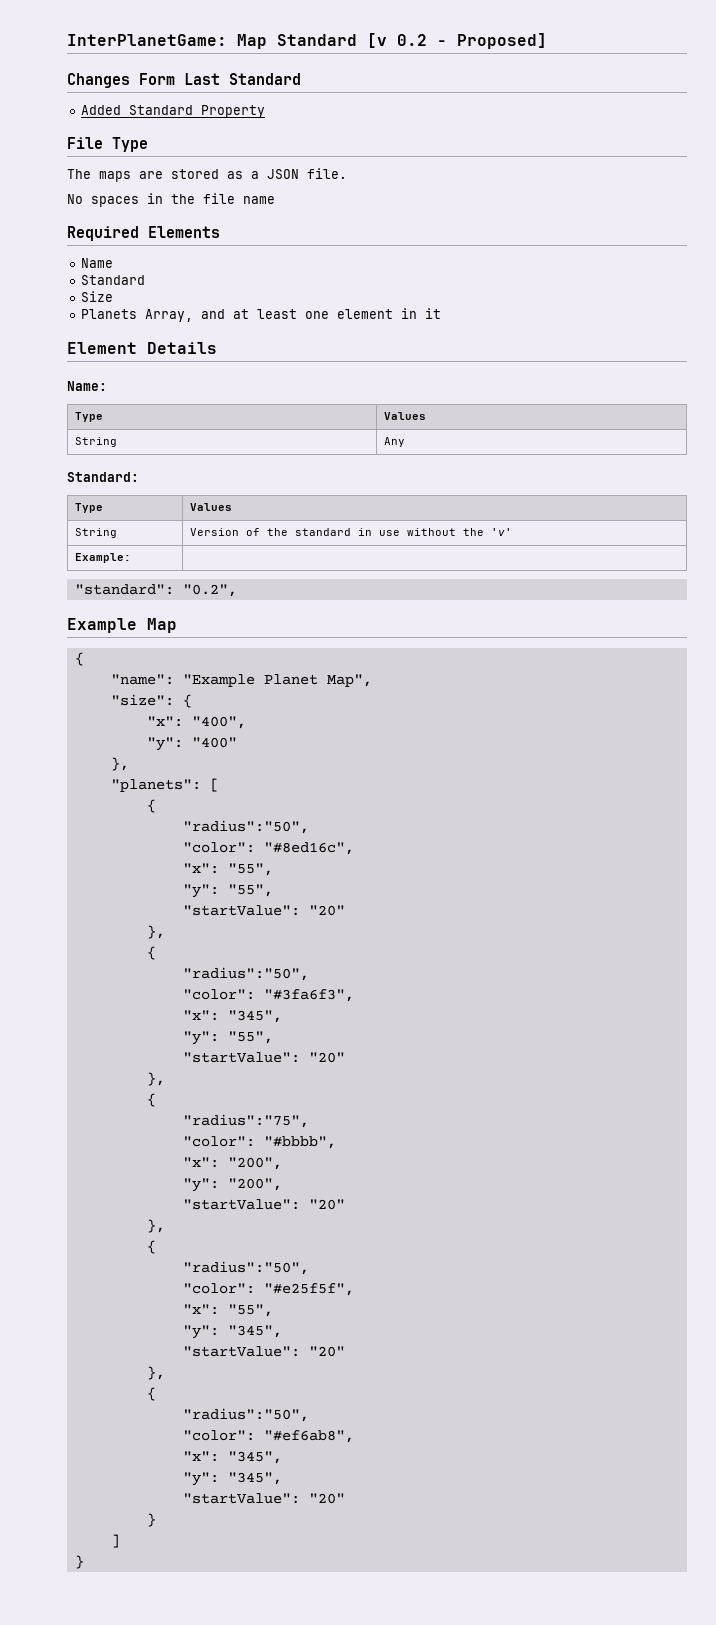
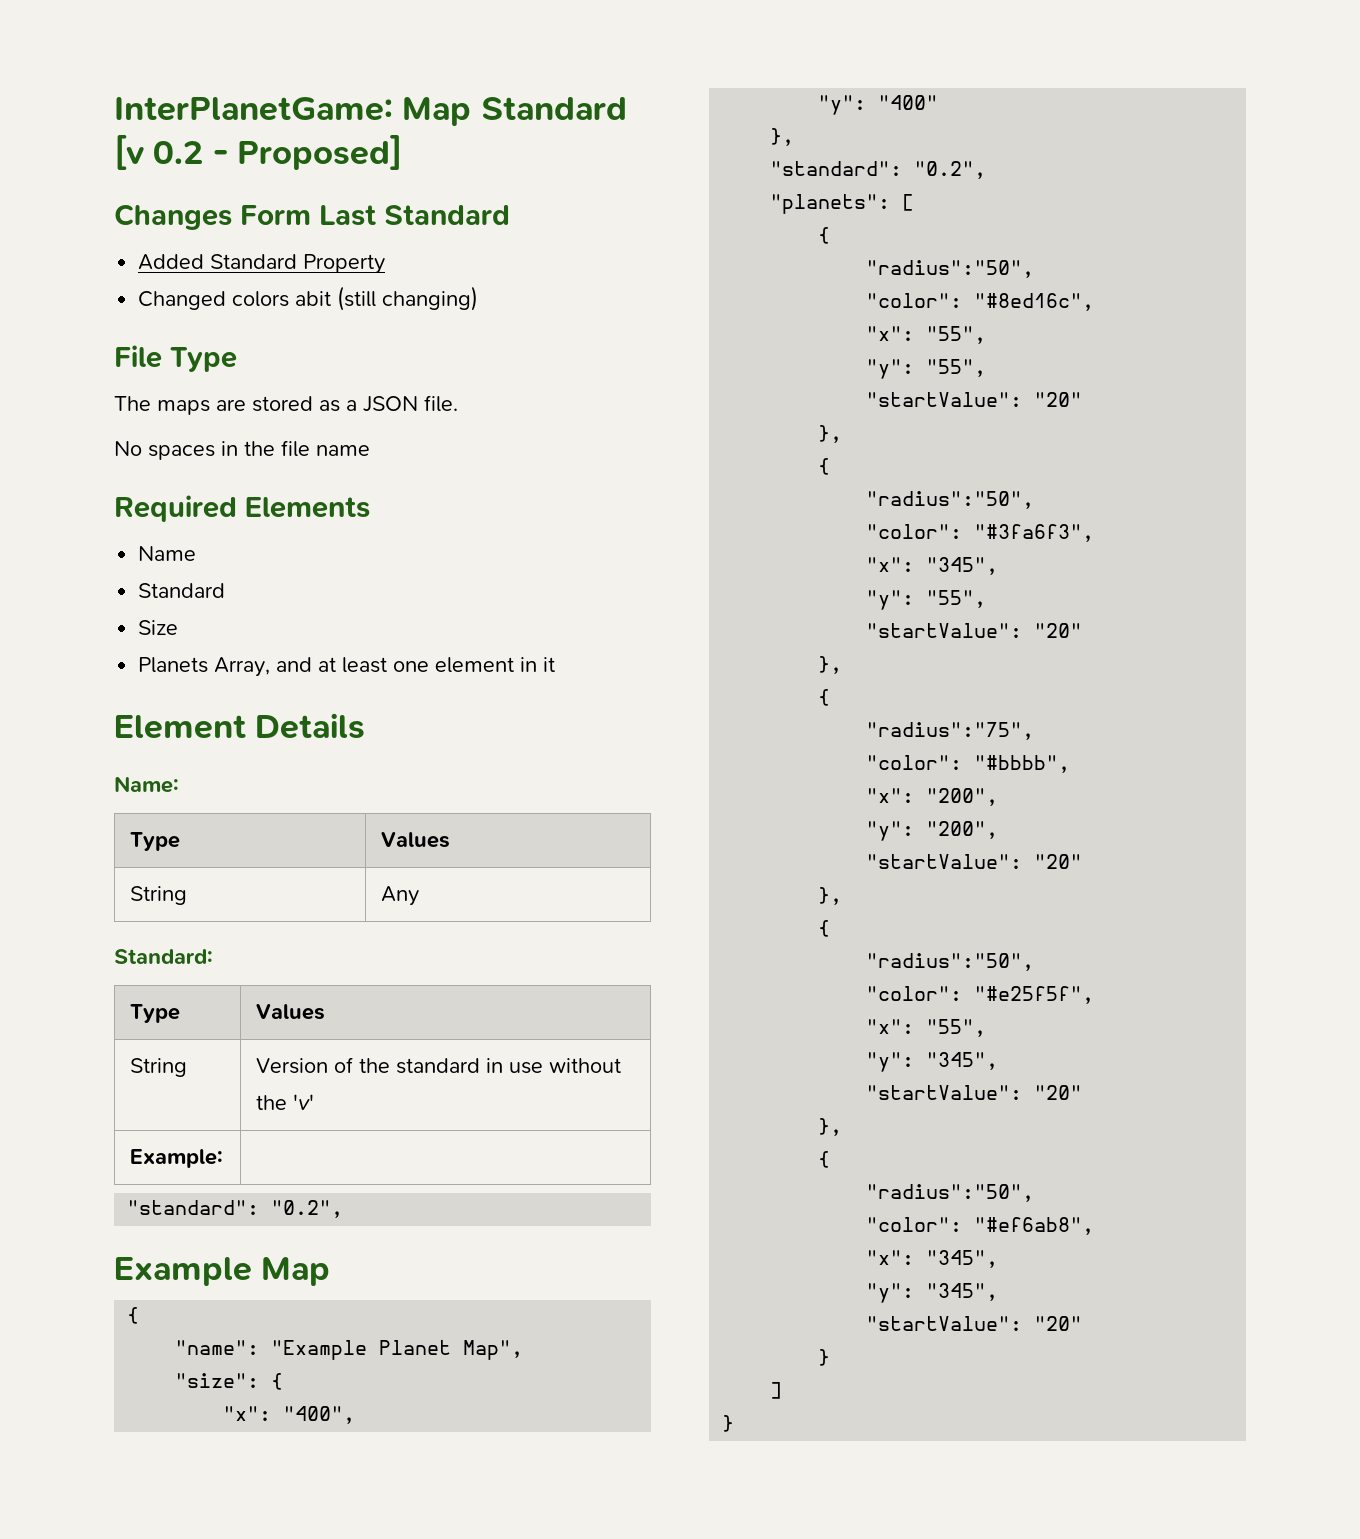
+ Changed colors abit (still changing)
  "y": "400"
  },
+ "standard": "0.2",

